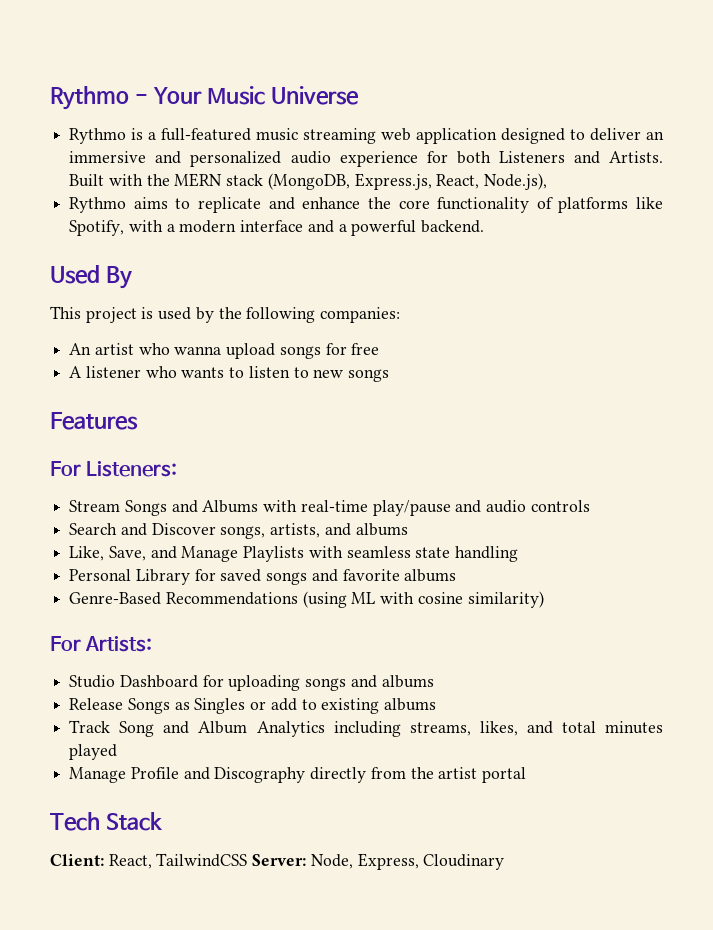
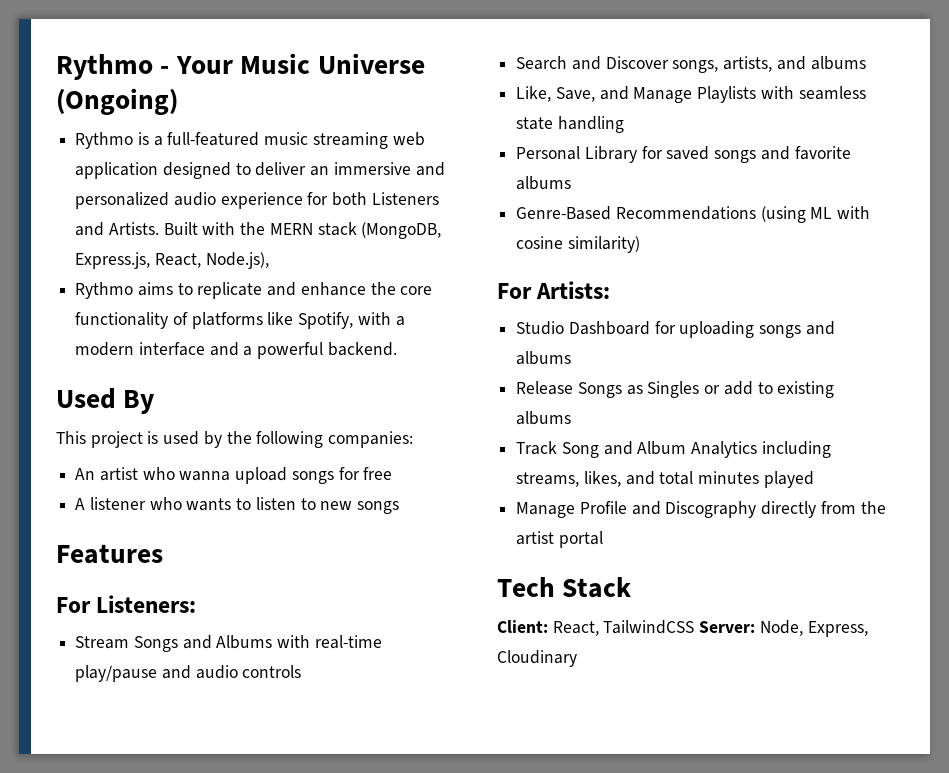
- Rythmo - Your Music Universe
+ Rythmo - Your Music Universe (Ongoing)

